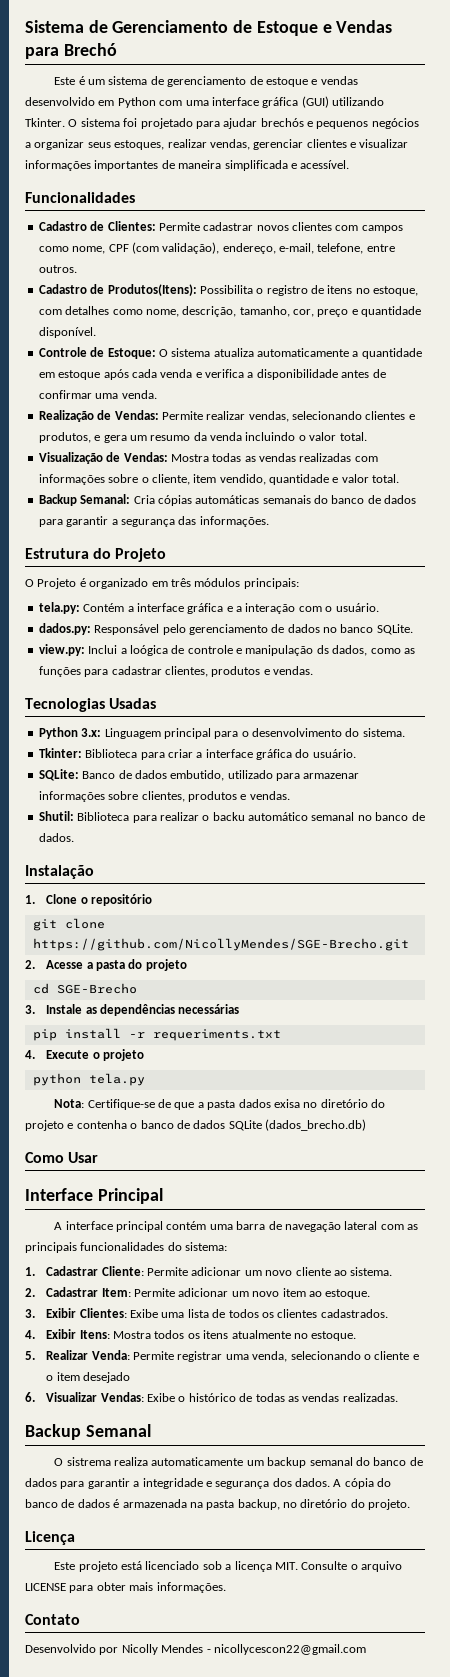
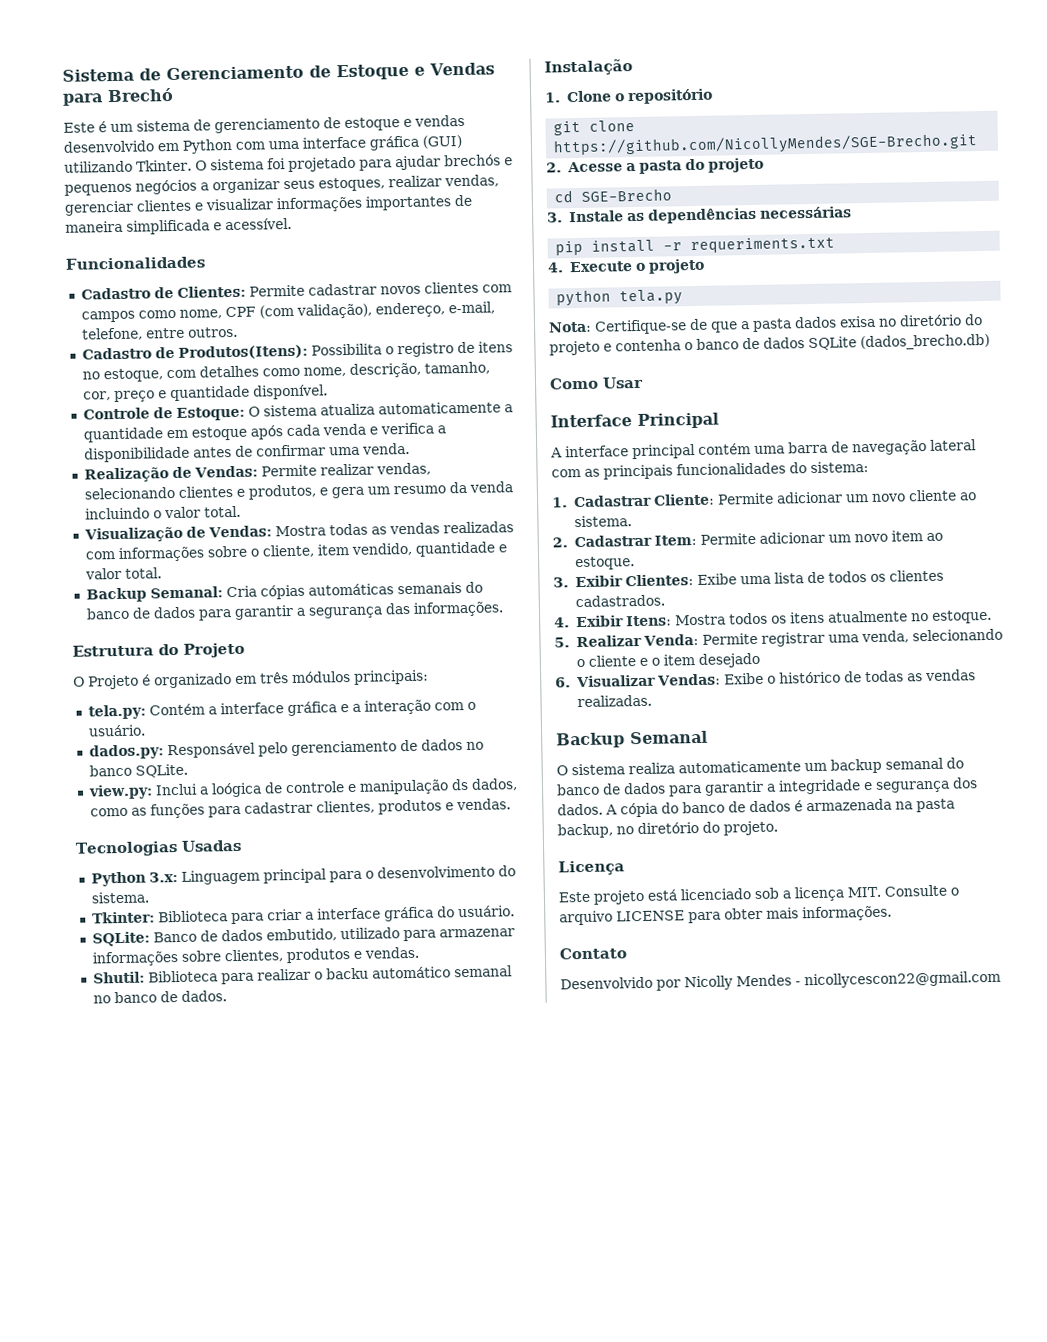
- O sistrema realiza automaticamente um backup semanal do banco de dados para garantir a integridade e segurança dos dados.
+ O sistema realiza automaticamente um backup semanal do banco de dados para garantir a integridade e segurança dos dados.

